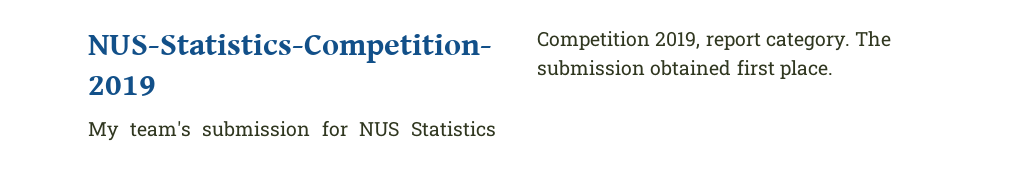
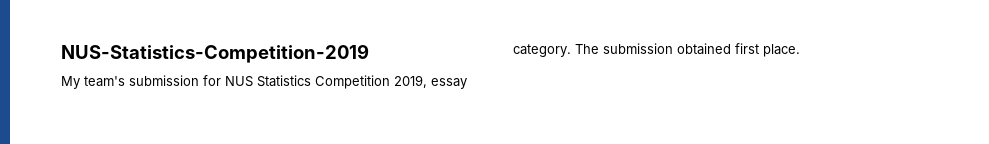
- My team's submission for NUS Statistics Competition 2019, report category.
+ My team's submission for NUS Statistics Competition 2019, essay category.

